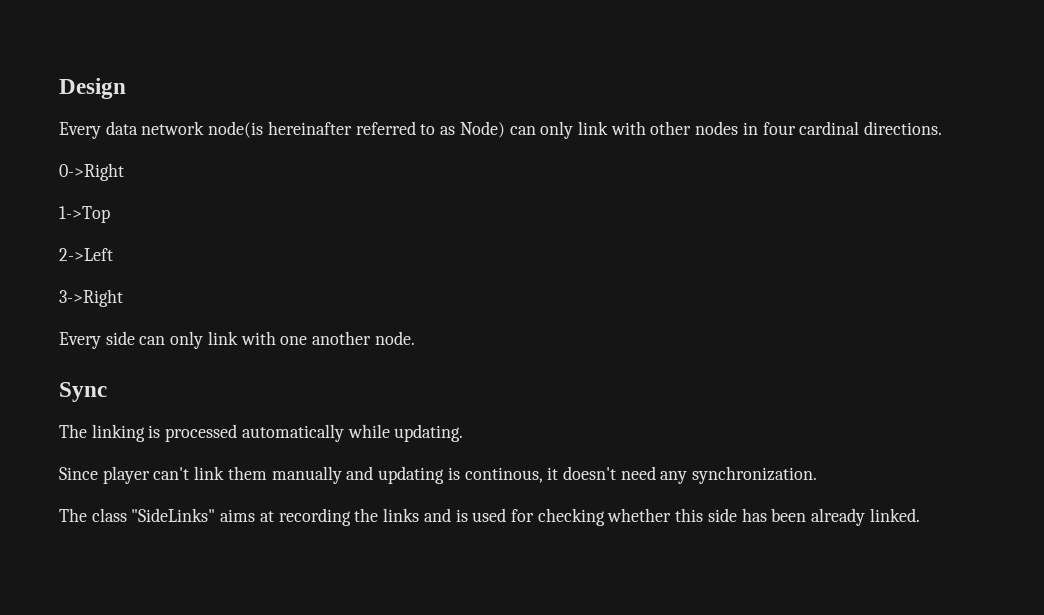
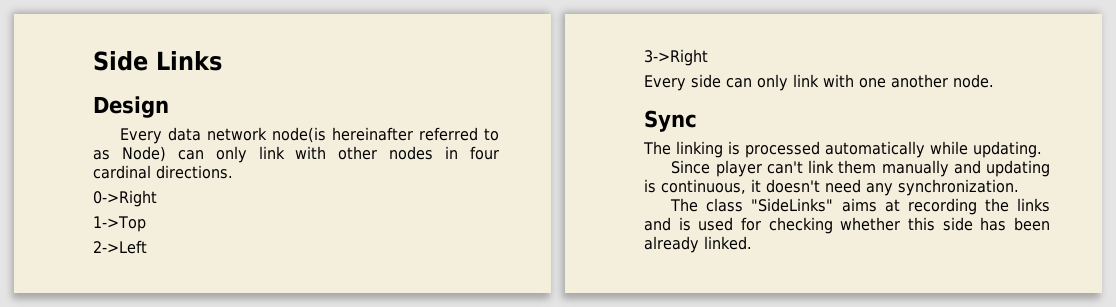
+ Side Links
- Since player can't link them manually and updating is continous, it doesn't need any synchronization.
+ Since player can't link them manually and updating is continuous, it doesn't need any synchronization.

